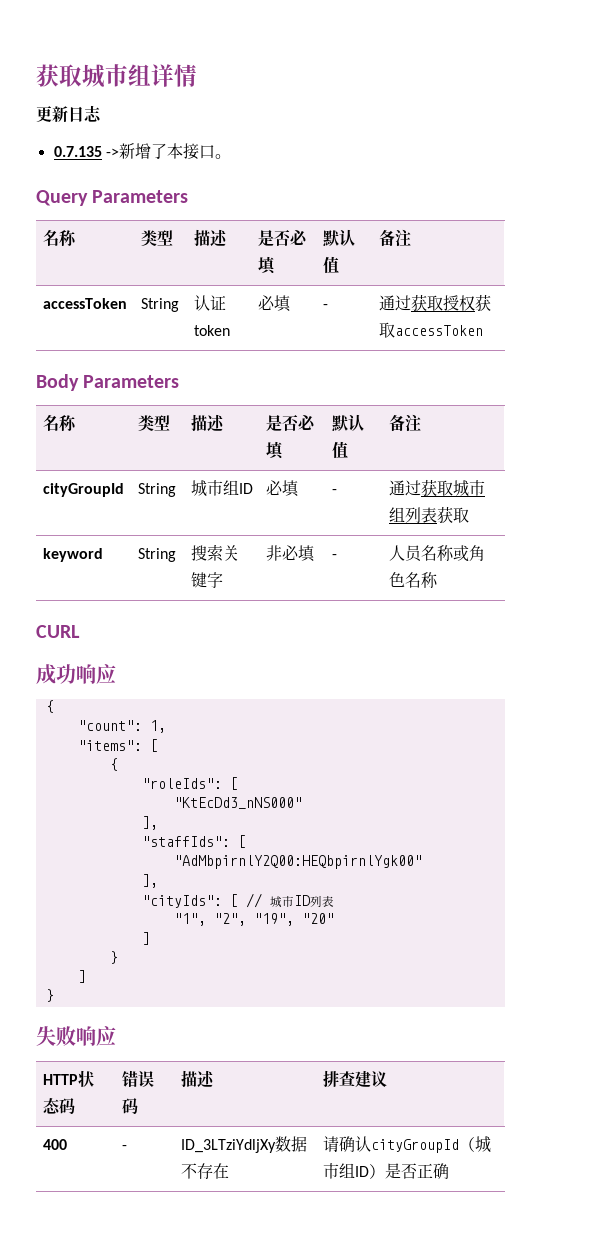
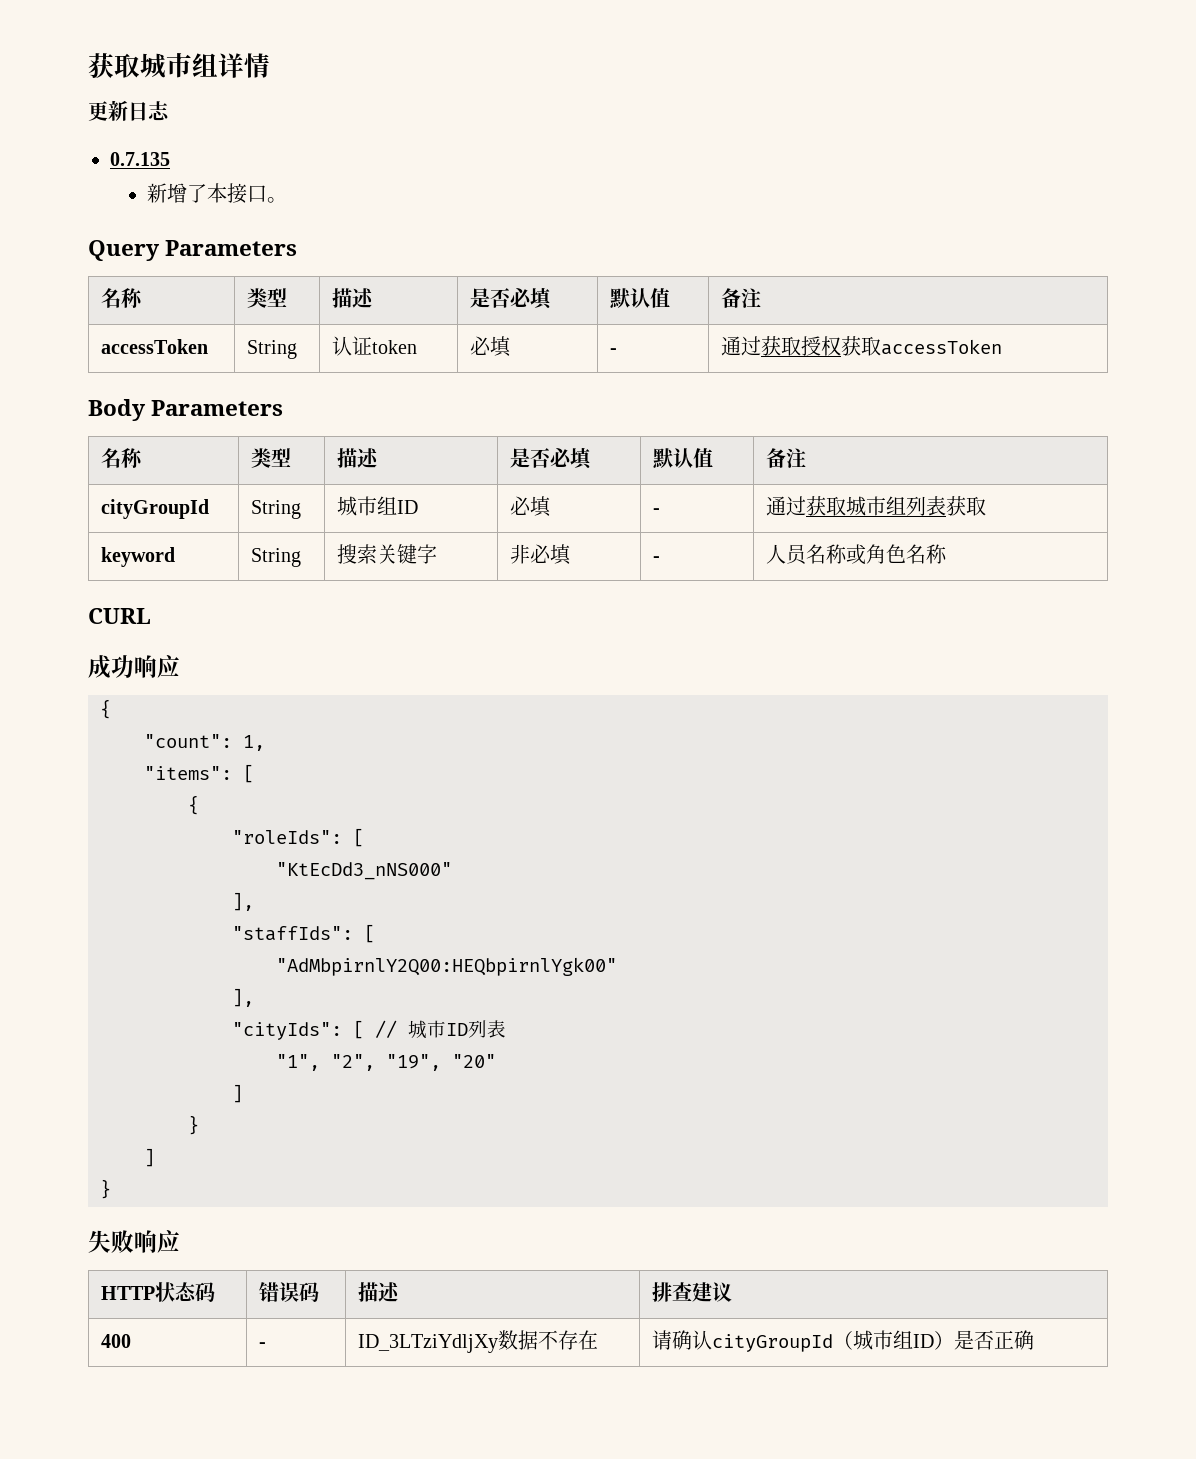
- 0.7.135 ->新增了本接口。
+ 0.7.135
+ 新增了本接口。

